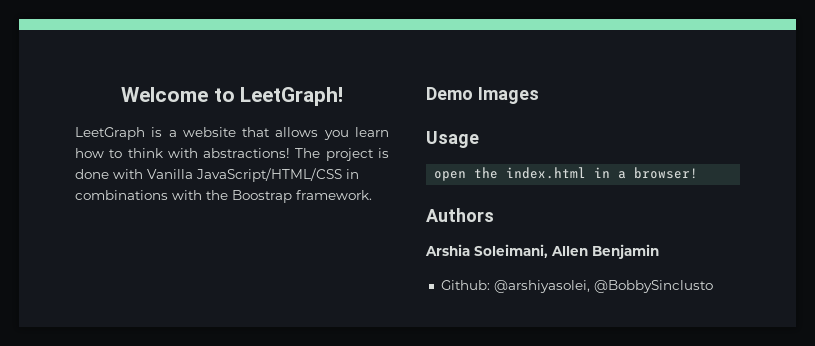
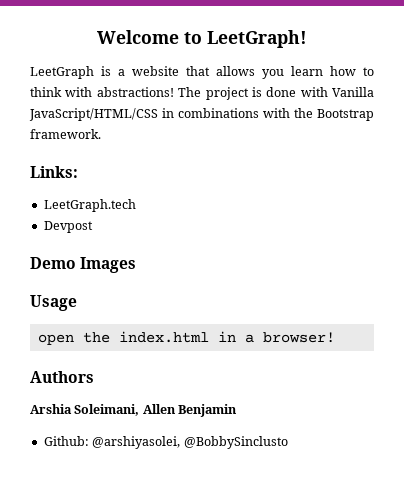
- The project is done with Vanilla JavaScript/HTML/CSS in combinations with the Boostrap framework.
+ The project is done with Vanilla JavaScript/HTML/CSS in combinations with the Bootstrap framework.
+ Links:
+ LeetGraph.tech
+ Devpost

